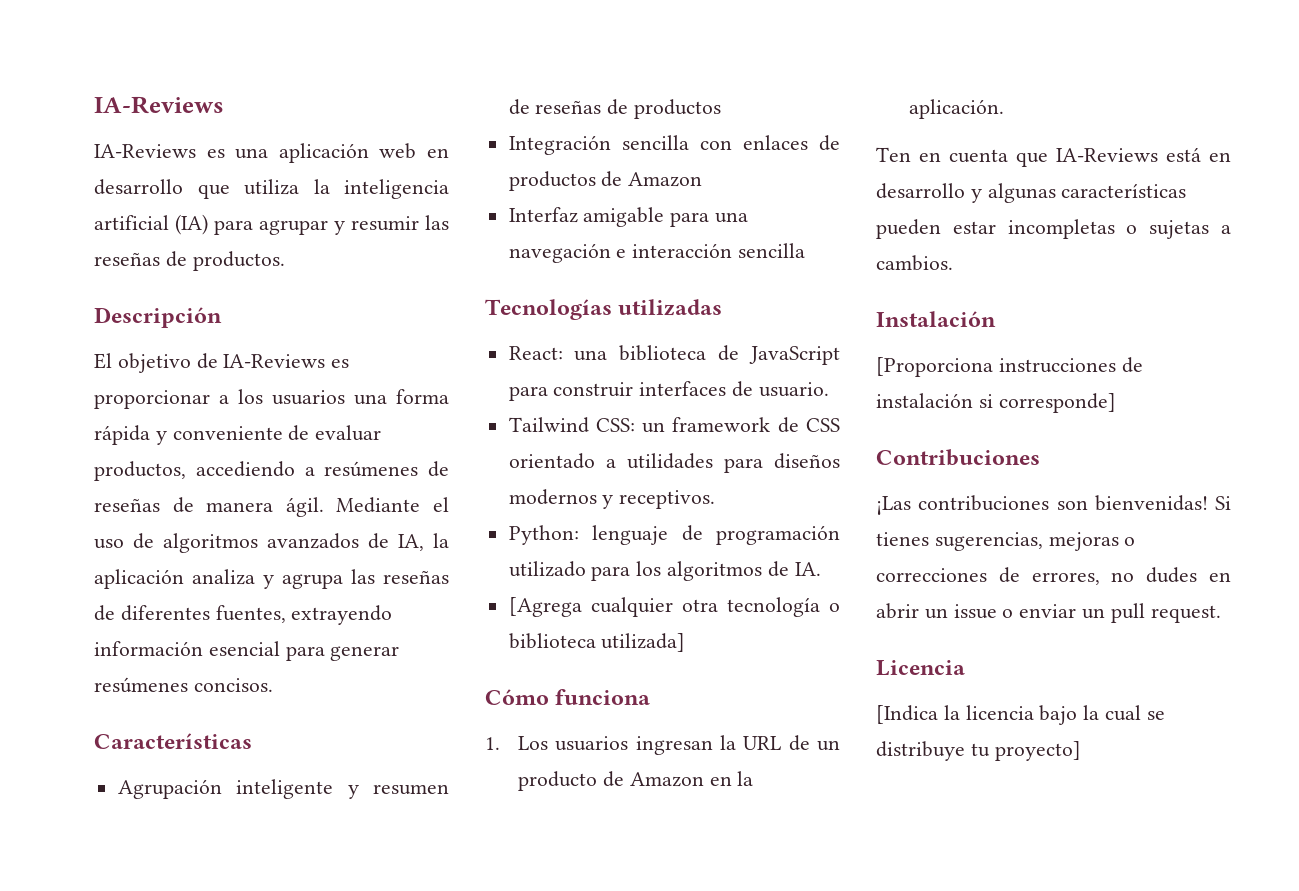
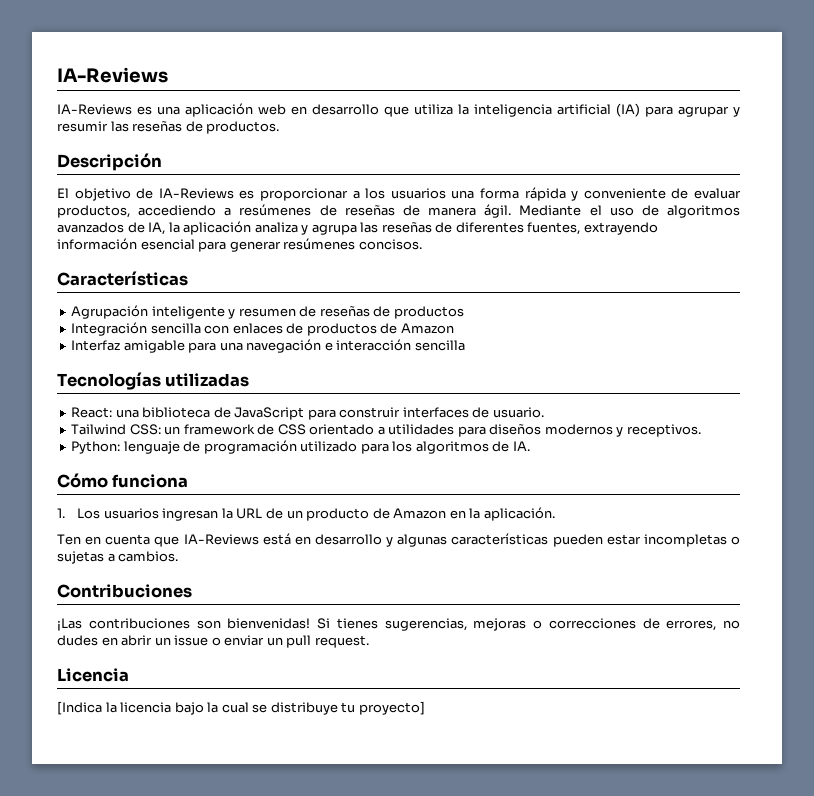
- [Agrega cualquier otra tecnología o biblioteca utilizada]
- Instalación
- [Proporciona instrucciones de instalación si corresponde]

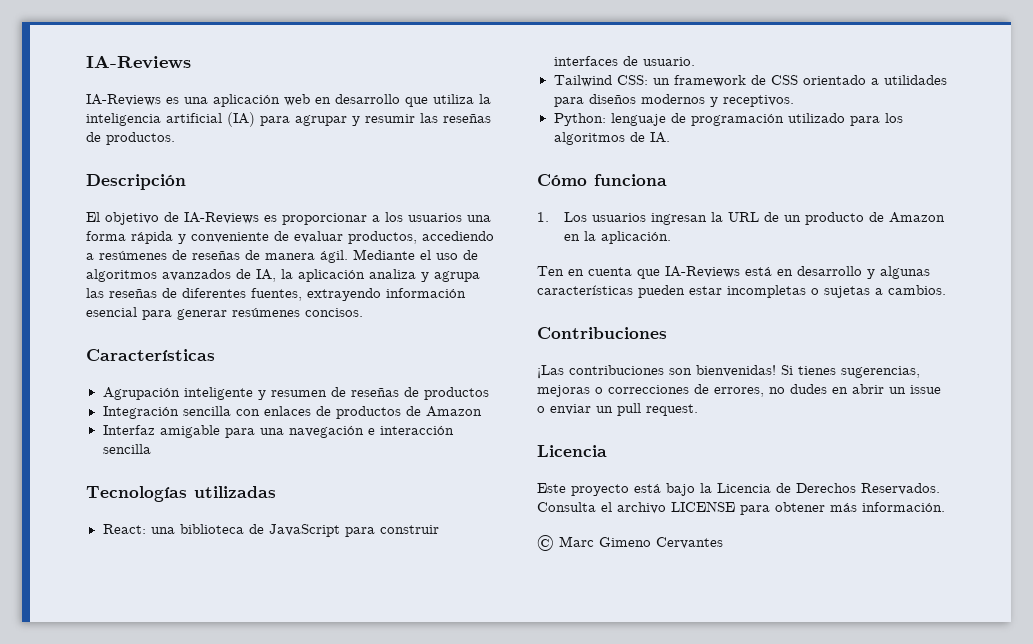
- [Indica la licencia bajo la cual se distribuye tu proyecto]
+ Este proyecto está bajo la Licencia de Derechos Reservados. Consulta el archivo LICENSE para obtener más información.
+ © Marc Gimeno Cervantes

